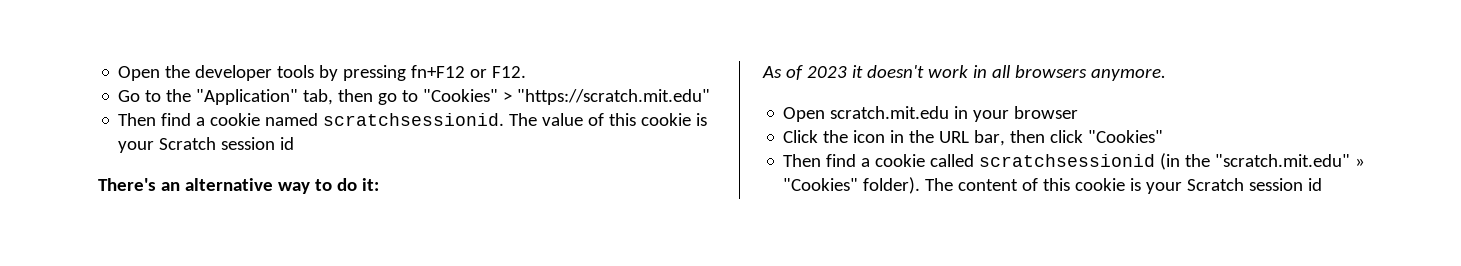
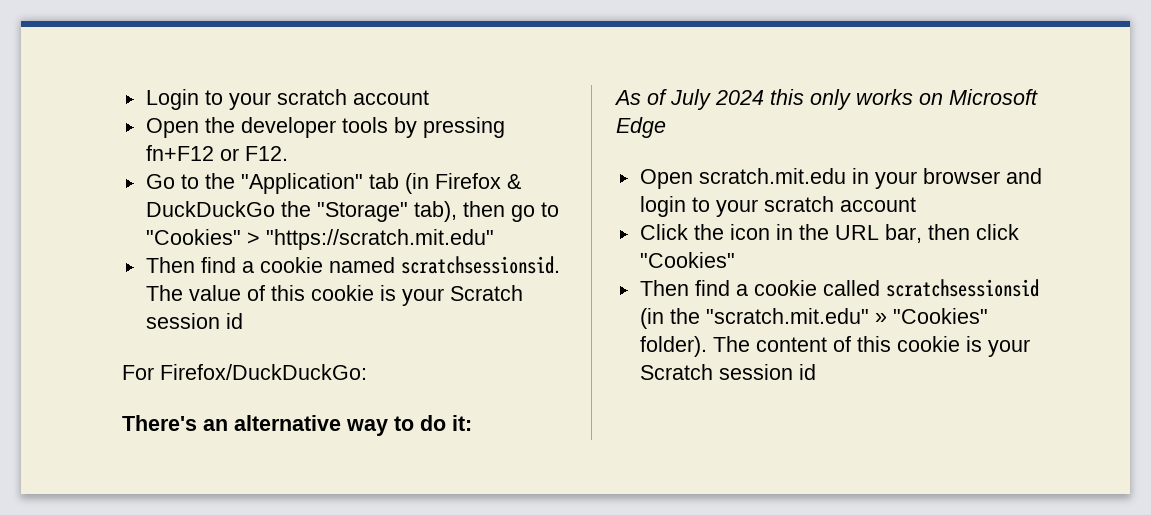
+ Login to your scratch account
- Go to the "Application" tab, then go to "Cookies" > "https://scratch.mit.edu"
+ Go to the "Application" tab (in Firefox & DuckDuckGo the "Storage" tab), then go to "Cookies" > "https://scratch.mit.edu"
- Then find a cookie named scratchsessionid.
+ Then find a cookie named scratchsessionsid.
+ For Firefox/DuckDuckGo:
- As of 2023 it doesn't work in all browsers anymore.
+ As of July 2024 this only works on Microsoft Edge
- Open scratch.mit.edu in your browser
+ Open scratch.mit.edu in your browser and login to your scratch account
- Then find a cookie called scratchsessionid (in the "scratch.mit.edu" » "Cookies" folder).
+ Then find a cookie called scratchsessionsid (in the "scratch.mit.edu" » "Cookies" folder).

